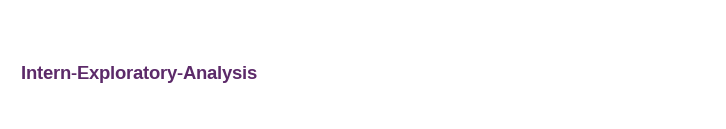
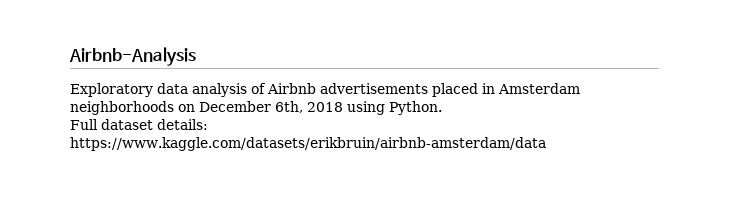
- Intern-Exploratory-Analysis
+ Airbnb-Analysis
+ Exploratory data analysis of Airbnb advertisements placed in Amsterdam neighborhoods on December 6th, 2018 using Python.
+ Full dataset details: https://www.kaggle.com/datasets/erikbruin/airbnb-amsterdam/data

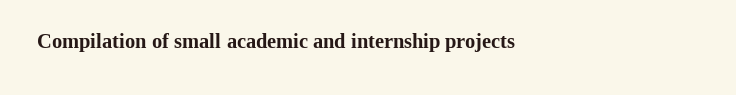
- Airbnb-Analysis
- Exploratory data analysis of Airbnb advertisements placed in Amsterdam neighborhoods on December 6th, 2018 using Python.
- Full dataset details: https://www.kaggle.com/datasets/erikbruin/airbnb-amsterdam/data
+ Compilation of small academic and internship projects

